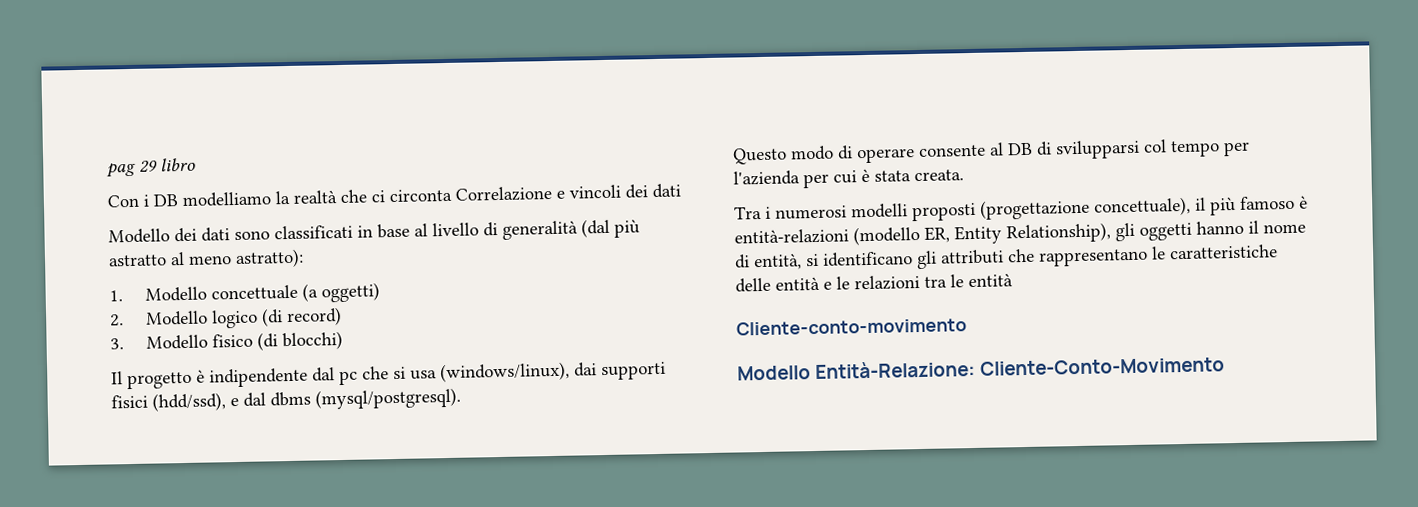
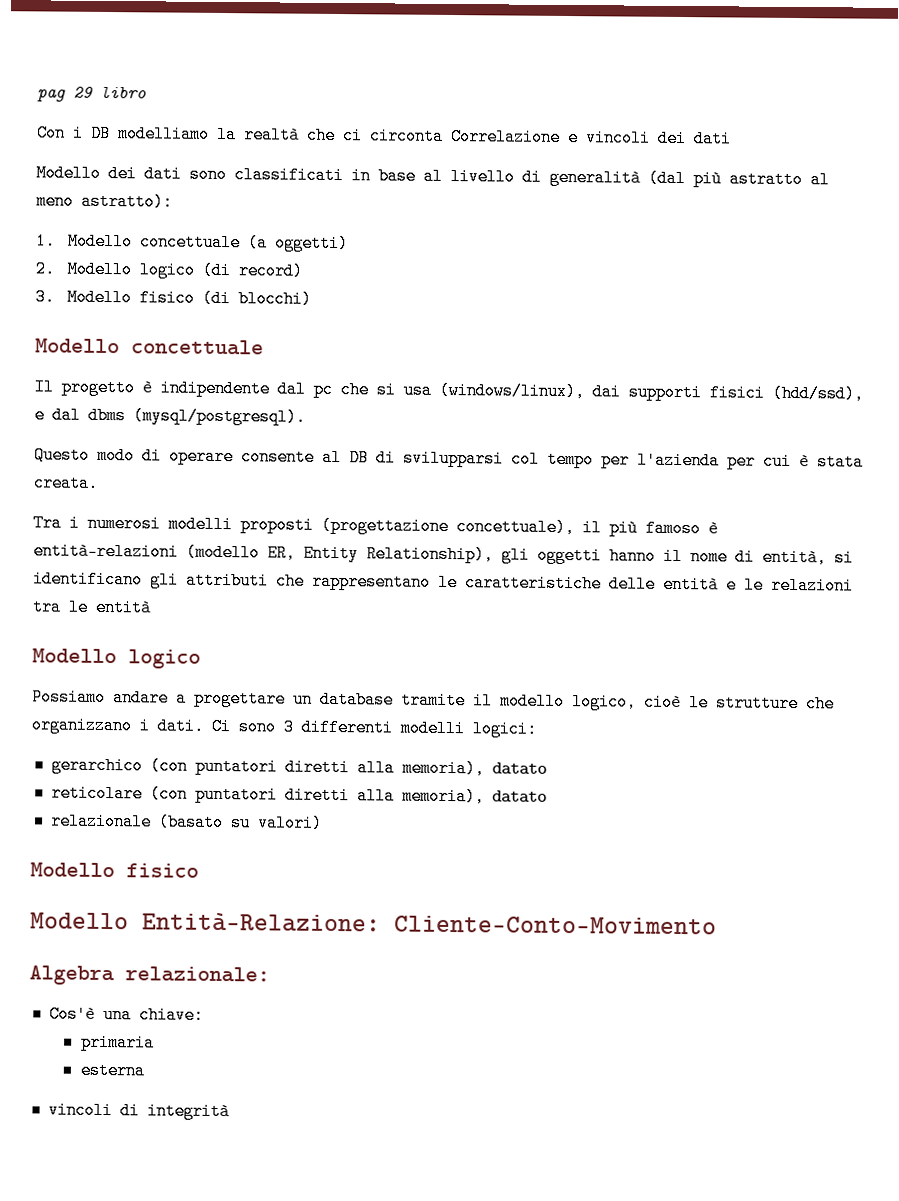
  3. Modello fisico (di blocchi)
+ Modello concettuale
  Tra i numerosi modelli proposti (progettazione concettuale), il più famoso è entità-relazioni (modello ER, Entity Relationship), gli oggetti hanno il nome di entità, si identificano gli attributi che rappresentano le caratteristiche delle entità e le relazioni tra le entità
- Cliente-conto-movimento
+ Modello logico
+ Possiamo andare a progettare un database tramite il modello logico, cioè le strutture che organizzano i dati. Ci sono 3 differenti modelli logici:
+ gerarchico (con puntatori diretti alla memoria), datato
+ reticolare (con puntatori diretti alla memoria), datato
+ relazionale (basato su valori)
+ Modello fisico
  Modello Entità-Relazione: Cliente-Conto-Movimento
+ Algebra relazionale:
+ Cos'è una chiave:
+ primaria
+ esterna
+ vincoli di integrità

